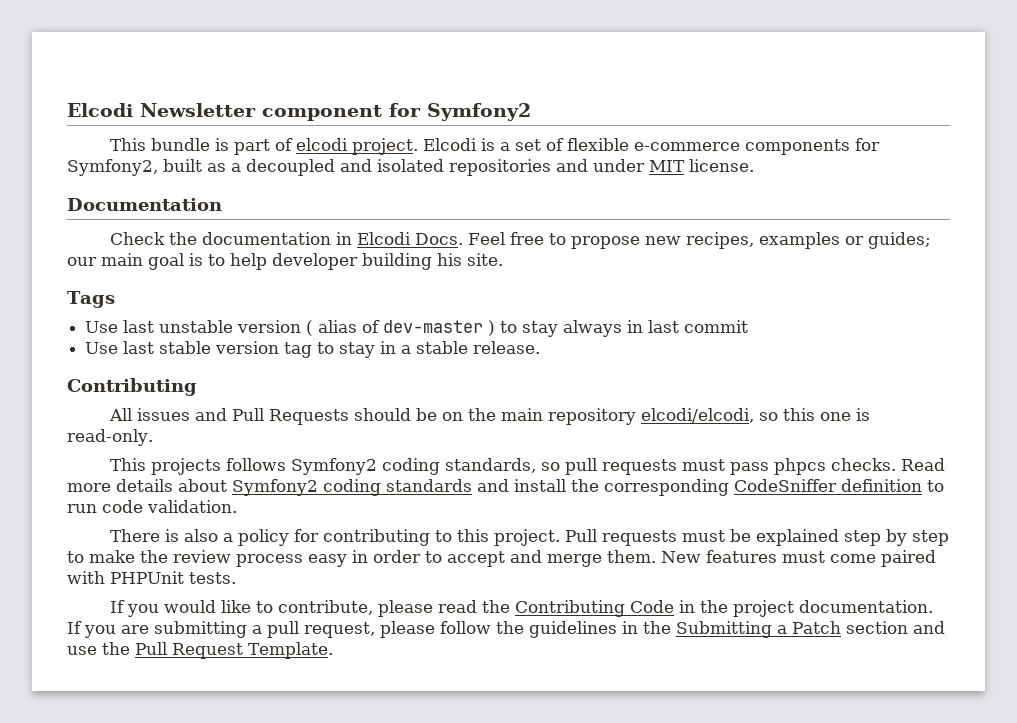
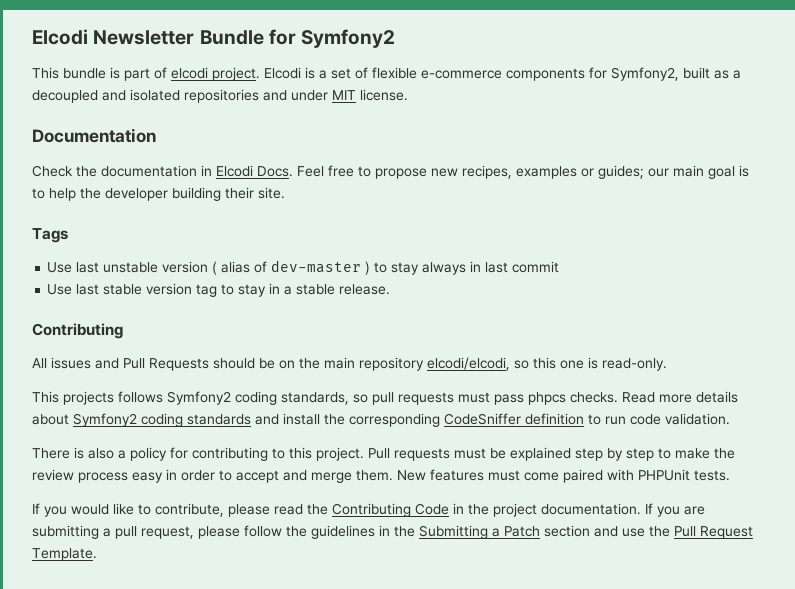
- Elcodi Newsletter component for Symfony2
+ Elcodi Newsletter Bundle for Symfony2
- Feel free to propose new recipes, examples or guides; our main goal is to help developer building his site.
+ Feel free to propose new recipes, examples or guides; our main goal is to help the developer building their site.

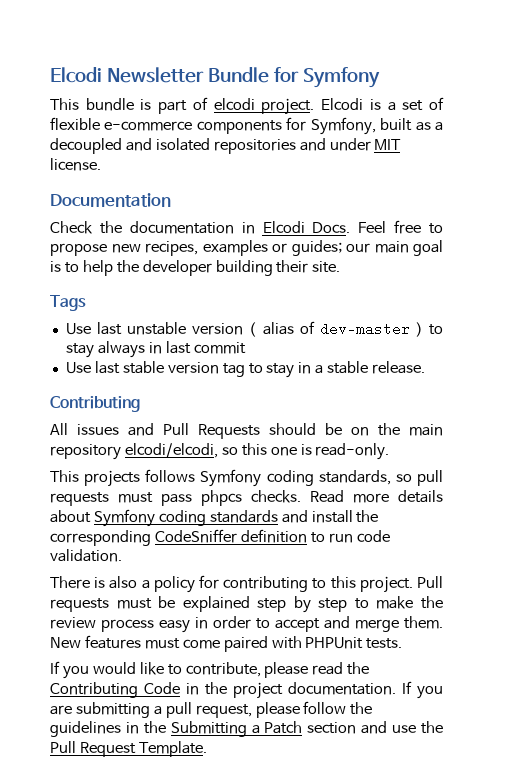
- Elcodi Newsletter Bundle for Symfony2
+ Elcodi Newsletter Bundle for Symfony
- Elcodi is a set of flexible e-commerce components for Symfony2, built as a decoupled and isolated repositories and under MIT license.
+ Elcodi is a set of flexible e-commerce components for Symfony, built as a decoupled and isolated repositories and under MIT license.
- This projects follows Symfony2 coding standards, so pull requests must pass phpcs checks.
+ This projects follows Symfony coding standards, so pull requests must pass phpcs checks.
- Read more details about Symfony2 coding standards and install the corresponding CodeSniffer definition to run code validation.
+ Read more details about Symfony coding standards and install the corresponding CodeSniffer definition to run code validation.

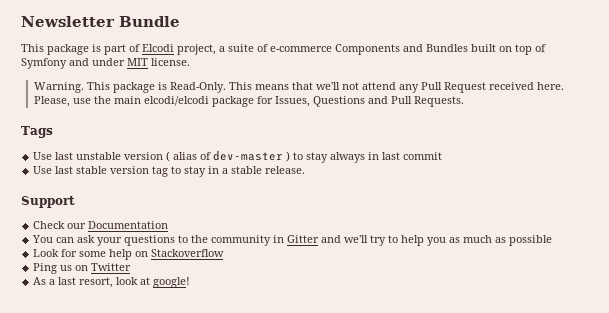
- Elcodi Newsletter Bundle for Symfony
- This bundle is part of elcodi project. Elcodi is a set of flexible e-commerce components for Symfony, built as a decoupled and isolated repositories and under MIT license.
- Documentation
- Check the documentation in Elcodi Docs. Feel free to propose new recipes, examples or guides; our main goal is to help the developer building their site.
+ Newsletter Bundle
+ This package is part of Elcodi project, a suite of e-commerce Components and Bundles built on top of Symfony and under MIT license.
+ Warning. This package is Read-Only. This means that we'll not attend any Pull Request received here. Please, use the main elcodi/elcodi package for Issues, Questions and Pull Requests.
  Use last stable version tag to stay in a stable release.
- Contributing
- All issues and Pull Requests should be on the main repository elcodi/elcodi, so this one is read-only.
- This projects follows Symfony coding standards, so pull requests must pass phpcs checks. Read more details about Symfony coding standards and install the corresponding CodeSniffer definition to run code validation.
- There is also a policy for contributing to this project. Pull requests must be explained step by step to make the review process easy in order to accept and merge them. New features must come paired with PHPUnit tests.
- If you would like to contribute, please read the Contributing Code in the project documentation. If you are submitting a pull request, please follow the guidelines in the Submitting a Patch section and use the Pull Request Template.
+ Support
+ Check our Documentation
+ You can ask your questions to the community in Gitter and we'll try to help you as much as possible
+ Look for some help on Stackoverflow
+ Ping us on Twitter
+ As a last resort, look at google!

